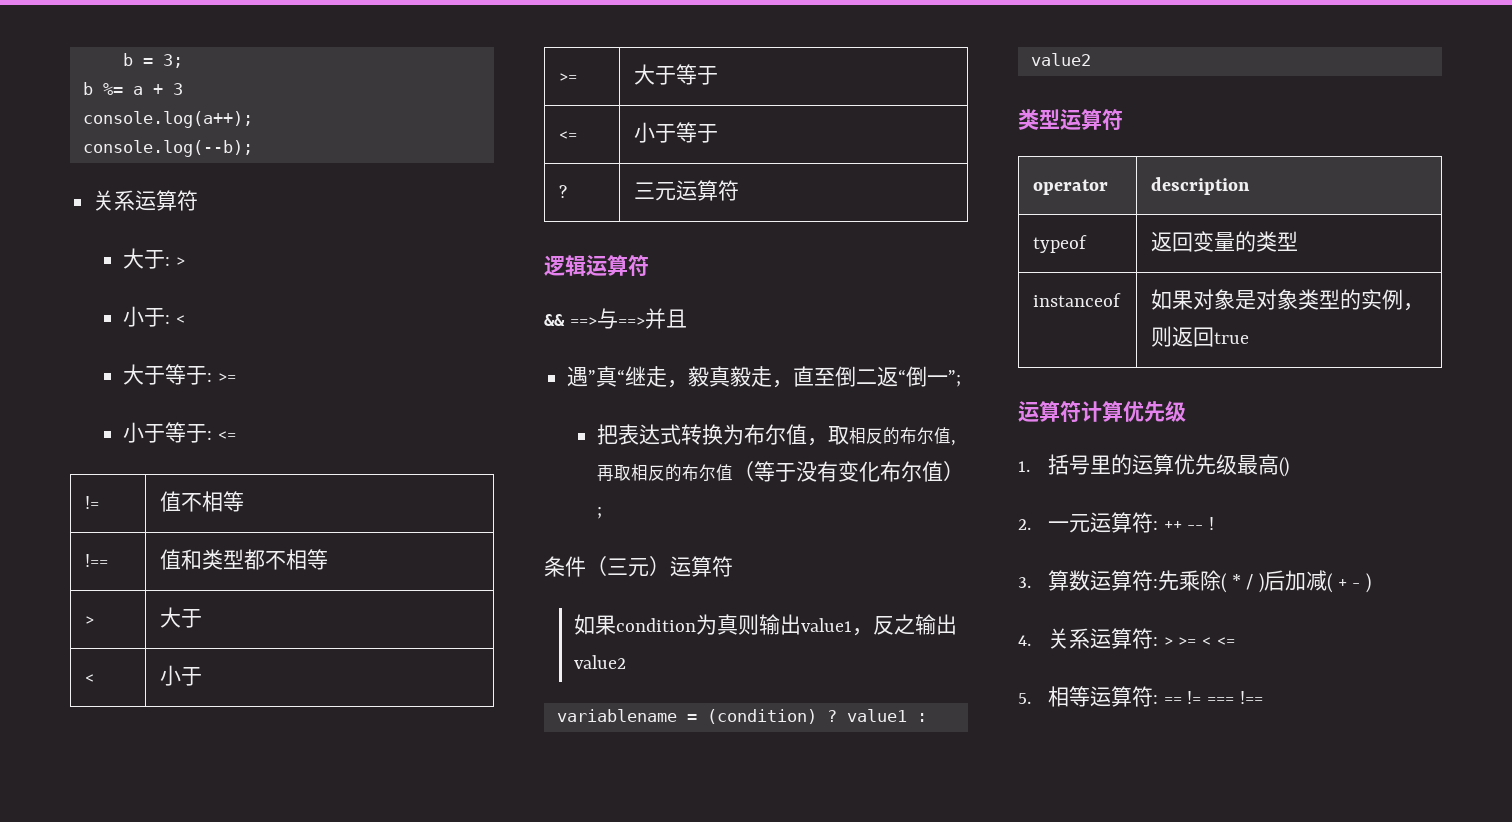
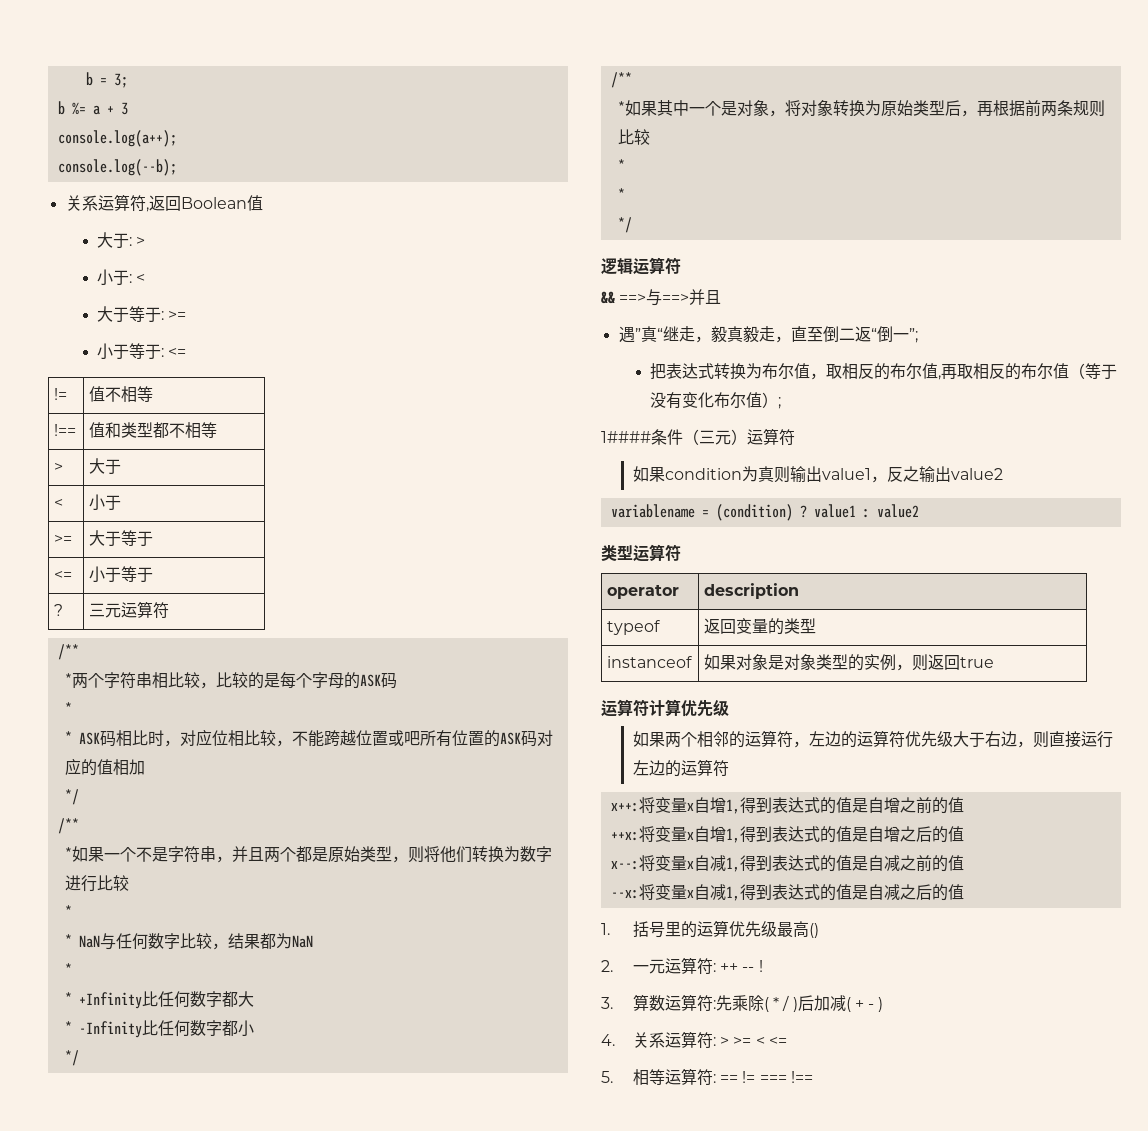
  console.log(--b);
- 关系运算符
+ 关系运算符,返回Boolean值
  ? | 三元运算符
+ /**
+ *两个字符串相比较，比较的是每个字母的ASK码
+ *
+ * ASK码相比时，对应位相比较，不能跨越位置或吧所有位置的ASK码对应的值相加
+ */
+ /**
+ *如果一个不是字符串，并且两个都是原始类型，则将他们转换为数字进行比较
+ *
+ * NaN与任何数字比较，结果都为NaN
+ *
+ * +Infinity比任何数字都大
+ * -Infinity比任何数字都小
+ */
+ /**
+ *如果其中一个是对象，将对象转换为原始类型后，再根据前两条规则比较
+ *
+ *
+ */
- 条件（三元）运算符
+ 1####条件（三元）运算符
+ 如果两个相邻的运算符，左边的运算符优先级大于右边，则直接运行左边的运算符
+ x++:将变量x自增1,得到表达式的值是自增之前的值
+ ++x:将变量x自增1,得到表达式的值是自增之后的值
+ x--:将变量x自减1,得到表达式的值是自减之前的值
+ --x:将变量x自减1,得到表达式的值是自减之后的值

